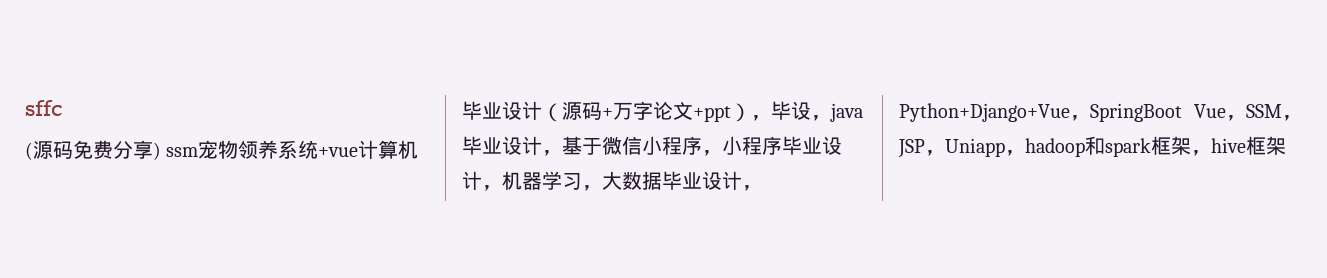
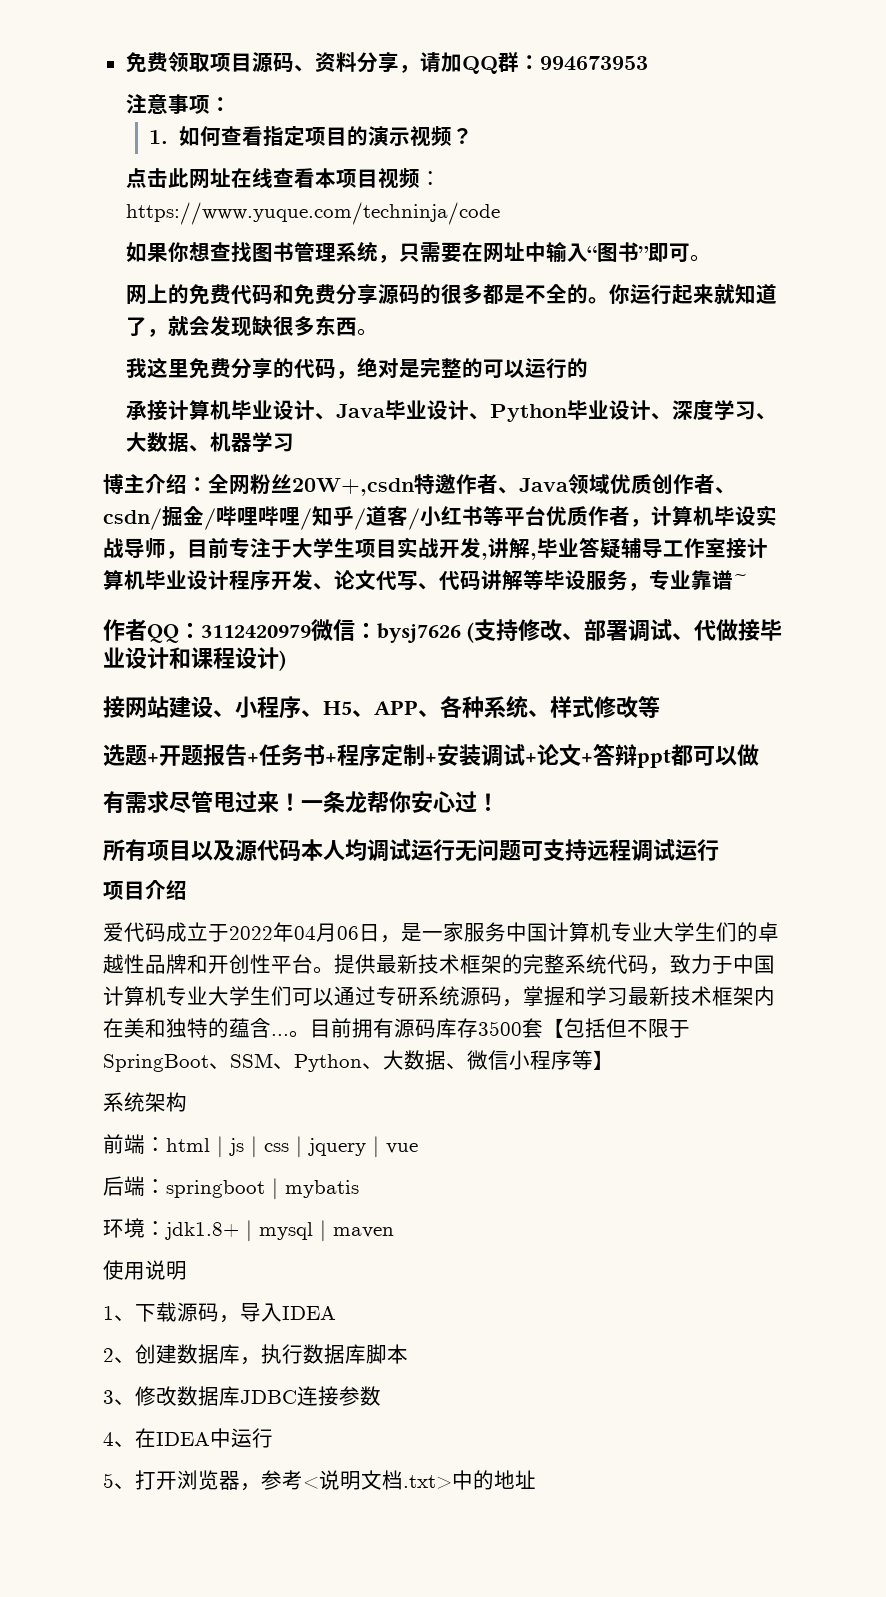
- sffc
- (源码免费分享) ssm宠物领养系统+vue计算机毕业设计（源码+万字论文+ppt），毕设，java毕业设计，基于微信小程序，小程序毕业设计，机器学习，大数据毕业设计，Python+Django+Vue，SpringBoot Vue，SSM，JSP，Uniapp，hadoop和spark框架，hive框架
+ 免费领取项目源码、资料分享，请加QQ群：994673953
+ 注意事项：
+ 1.如何查看指定项目的演示视频？
+ 点击此网址在线查看本项目视频：https://www.yuque.com/techninja/code
+ 如果你想查找图书管理系统，只需要在网址中输入“图书”即可。
+ 网上的免费代码和免费分享源码的很多都是不全的。你运行起来就知道了，就会发现缺很多东西。
+ 我这里免费分享的代码，绝对是完整的可以运行的
+ 承接计算机毕业设计、Java毕业设计、Python毕业设计、深度学习、大数据、机器学习
+ 博主介绍：全网粉丝20W+,csdn特邀作者、Java领域优质创作者、csdn/掘金/哔哩哔哩/知乎/道客/小红书等平台优质作者，计算机毕设实战导师，目前专注于大学生项目实战开发,讲解,毕业答疑辅导工作室接计算机毕业设计程序开发、论文代写、代码讲解等毕设服务，专业靠谱~
+ 作者QQ：3112420979微信：bysj7626 (支持修改、部署调试、代做接毕业设计和课程设计)
+ 接网站建设、小程序、H5、APP、各种系统、样式修改等
+ 选题+开题报告+任务书+程序定制+安装调试+论文+答辩ppt都可以做
+ 有需求尽管甩过来！一条龙帮你安心过！
+ 所有项目以及源代码本人均调试运行无问题可支持远程调试运行
+ 项目介绍
+ 爱代码成立于2022年04月06日，是一家服务中国计算机专业大学生们的卓越性品牌和开创性平台。提供最新技术框架的完整系统代码，致力于中国计算机专业大学生们可以通过专研系统源码，掌握和学习最新技术框架内在美和独特的蕴含...。目前拥有源码库存3500套【包括但不限于SpringBoot、SSM、Python、大数据、微信小程序等】
+ 系统架构
+ 前端：html | js | css | jquery | vue
+ 后端：springboot | mybatis
+ 环境：jdk1.8+ | mysql | maven
+ 使用说明
+ 1、下载源码，导入IDEA
+ 2、创建数据库，执行数据库脚本
+ 3、修改数据库JDBC连接参数
+ 4、在IDEA中运行
+ 5、打开浏览器，参考<说明文档.txt>中的地址

